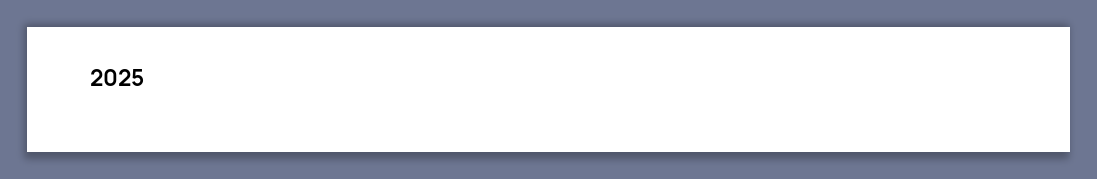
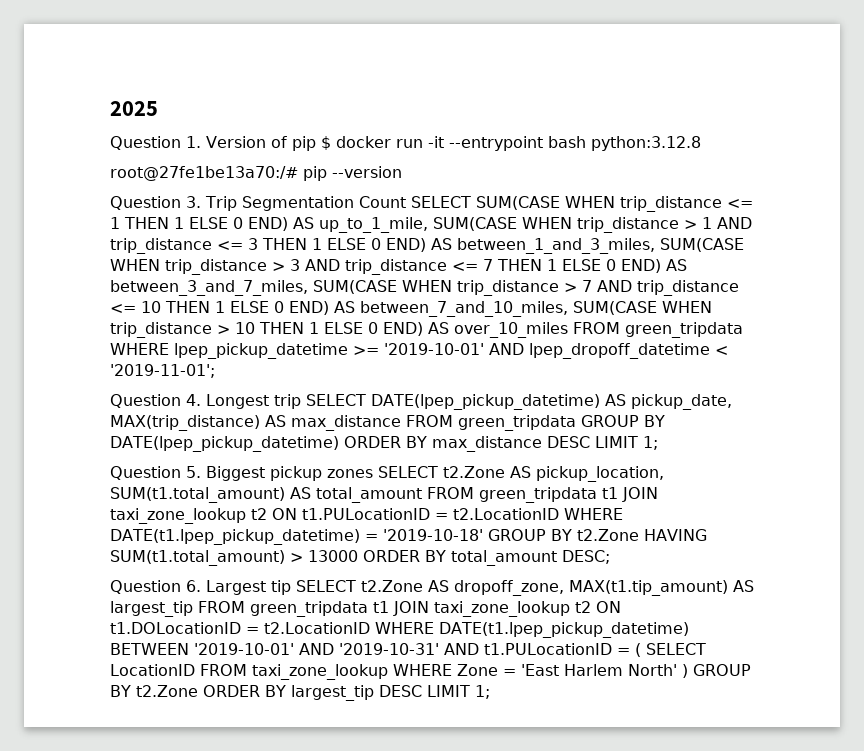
+ Question 1. Version of pip $ docker run -it --entrypoint bash python:3.12.8
+ root@27fe1be13a70:/# pip --version
+ Question 3. Trip Segmentation Count SELECT SUM(CASE WHEN trip_distance <= 1 THEN 1 ELSE 0 END) AS up_to_1_mile, SUM(CASE WHEN trip_distance > 1 AND trip_distance <= 3 THEN 1 ELSE 0 END) AS between_1_and_3_miles, SUM(CASE WHEN trip_distance > 3 AND trip_distance <= 7 THEN 1 ELSE 0 END) AS between_3_and_7_miles, SUM(CASE WHEN trip_distance > 7 AND trip_distance <= 10 THEN 1 ELSE 0 END) AS between_7_and_10_miles, SUM(CASE WHEN trip_distance > 10 THEN 1 ELSE 0 END) AS over_10_miles FROM green_tripdata WHERE lpep_pickup_datetime >= '2019-10-01' AND lpep_dropoff_datetime < '2019-11-01';
+ Question 4. Longest trip SELECT DATE(lpep_pickup_datetime) AS pickup_date, MAX(trip_distance) AS max_distance FROM green_tripdata GROUP BY DATE(lpep_pickup_datetime) ORDER BY max_distance DESC LIMIT 1;
+ Question 5. Biggest pickup zones SELECT t2.Zone AS pickup_location, SUM(t1.total_amount) AS total_amount FROM green_tripdata t1 JOIN taxi_zone_lookup t2 ON t1.PULocationID = t2.LocationID WHERE DATE(t1.lpep_pickup_datetime) = '2019-10-18' GROUP BY t2.Zone HAVING SUM(t1.total_amount) > 13000 ORDER BY total_amount DESC;
+ Question 6. Largest tip SELECT t2.Zone AS dropoff_zone, MAX(t1.tip_amount) AS largest_tip FROM green_tripdata t1 JOIN taxi_zone_lookup t2 ON t1.DOLocationID = t2.LocationID WHERE DATE(t1.lpep_pickup_datetime) BETWEEN '2019-10-01' AND '2019-10-31' AND t1.PULocationID = ( SELECT LocationID FROM taxi_zone_lookup WHERE Zone = 'East Harlem North' ) GROUP BY t2.Zone ORDER BY largest_tip DESC LIMIT 1;

